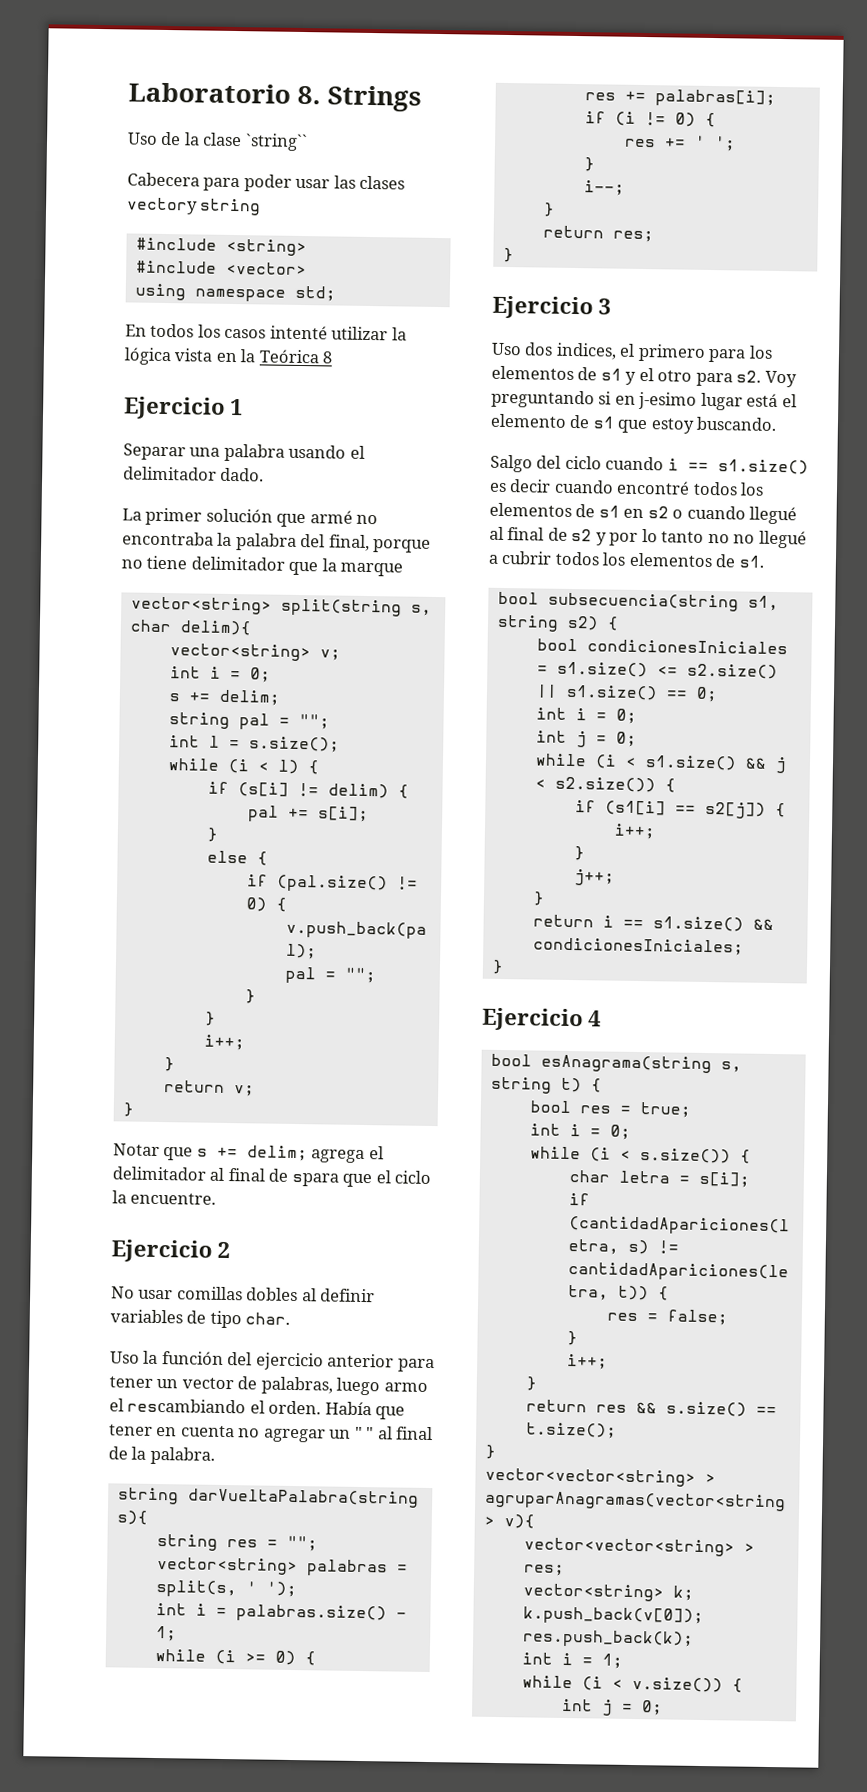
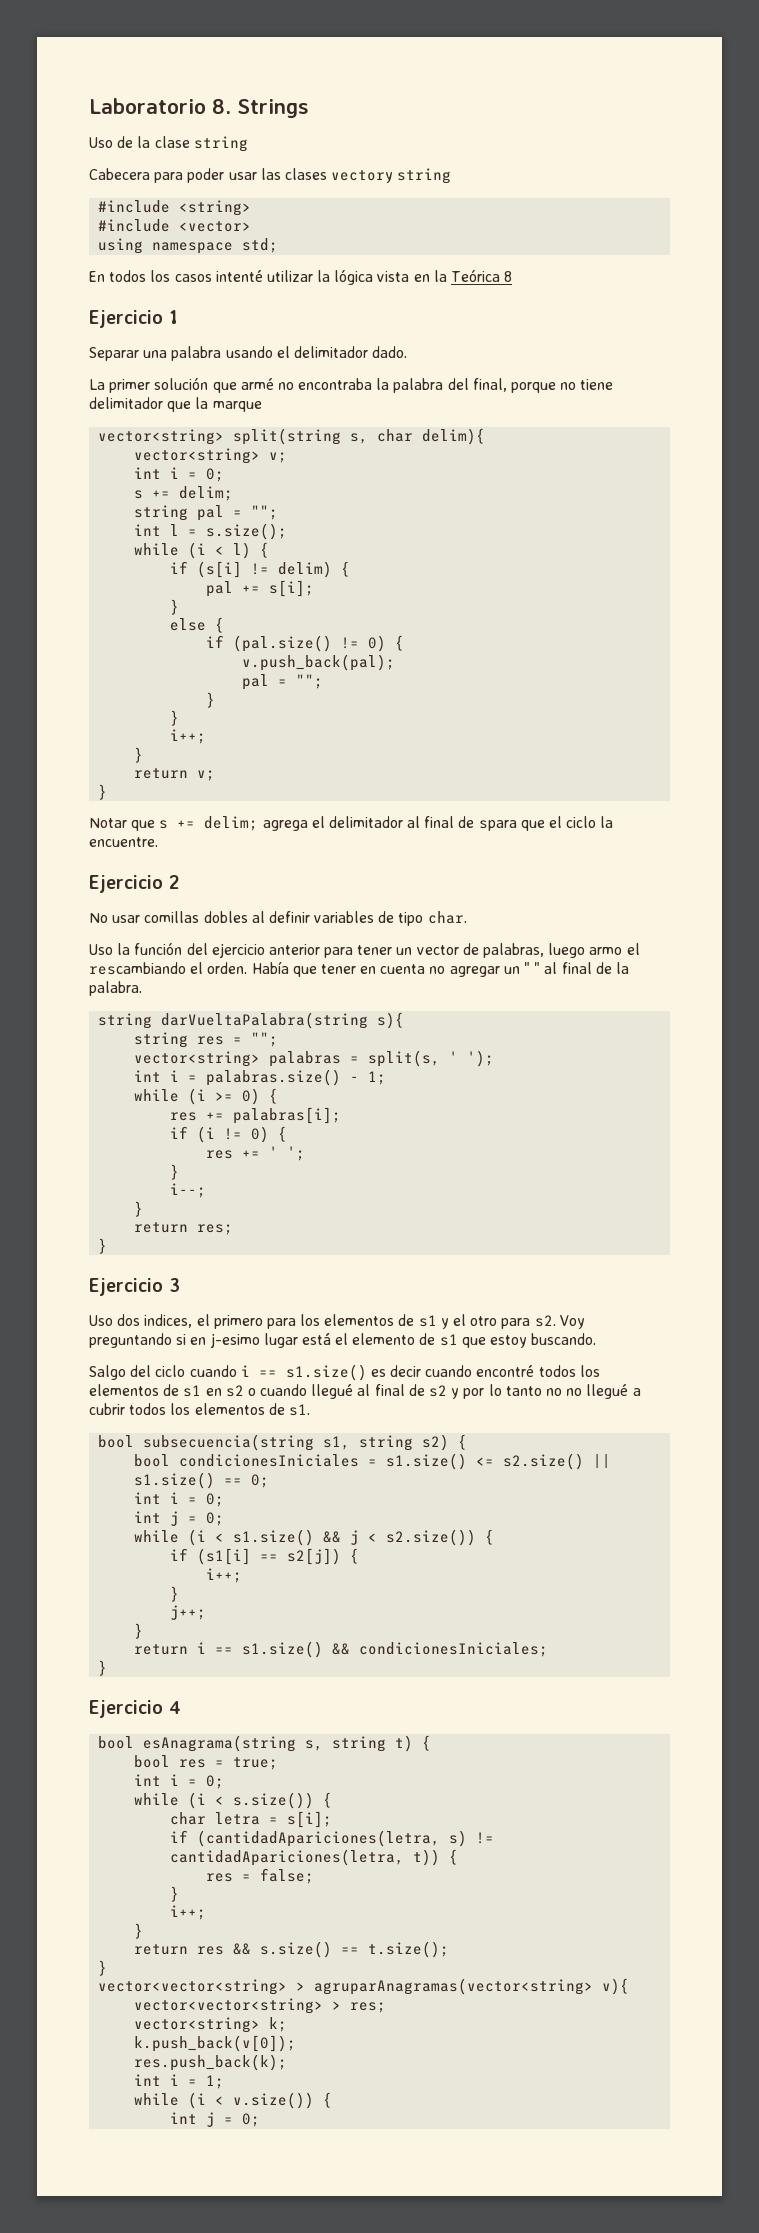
- Uso de la clase `string``
+ Uso de la clase string

